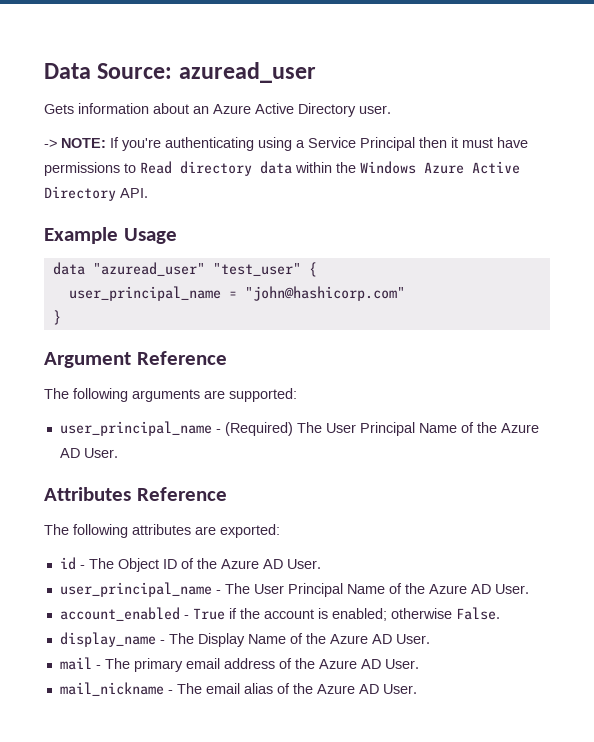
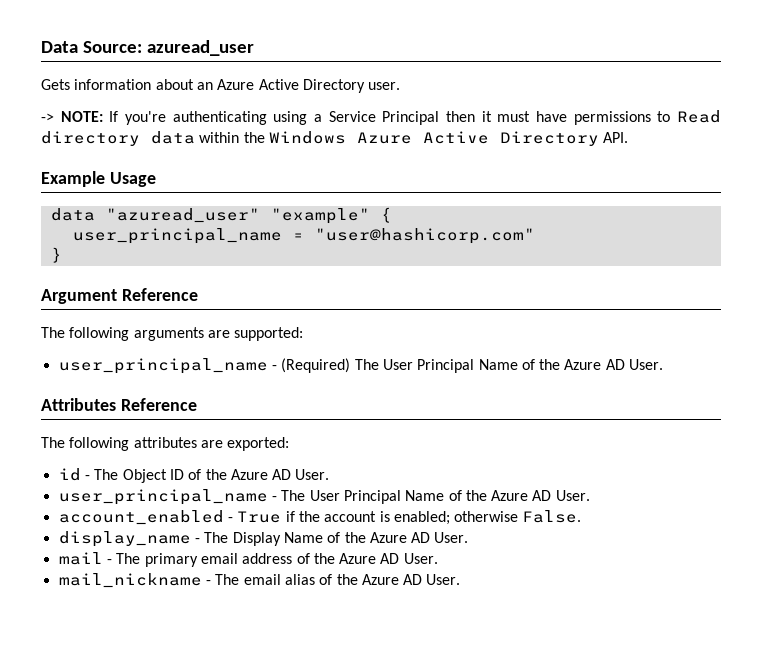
- data "azuread_user" "test_user" {
+ data "azuread_user" "example" {
- user_principal_name = "john@hashicorp.com"
+ user_principal_name = "user@hashicorp.com"

